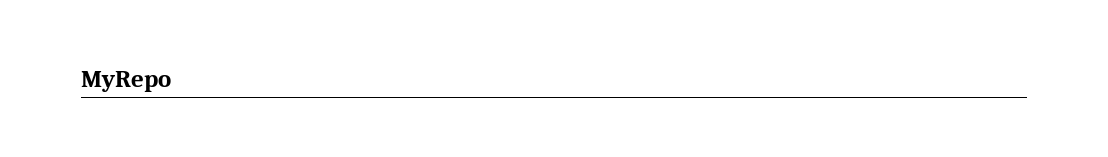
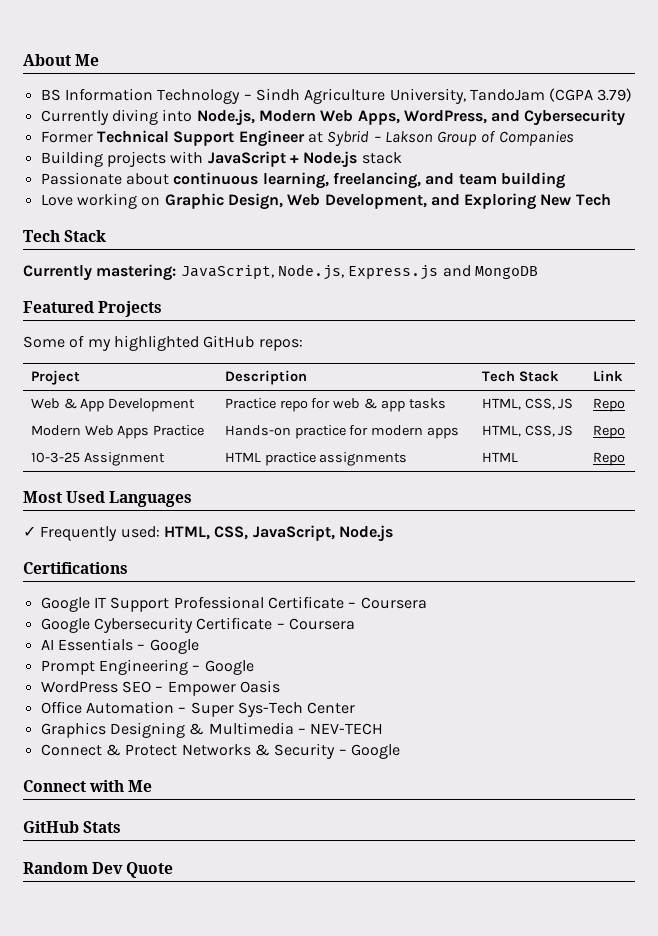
- MyRepo
+ About Me
+ BS Information Technology – Sindh Agriculture University, TandoJam (CGPA 3.79)
+ Currently diving into Node.js, Modern Web Apps, WordPress, and Cybersecurity
+ Former Technical Support Engineer at Sybrid – Lakson Group of Companies
+ Building projects with JavaScript + Node.js stack
+ Passionate about continuous learning, freelancing, and team building
+ Love working on Graphic Design, Web Development, and Exploring New Tech
+ Tech Stack
+ Currently mastering: JavaScript, Node.js, Express.js and MongoDB
+ Featured Projects
+ Some of my highlighted GitHub repos:
+ Project | Description | Tech Stack | Link
+ Web & App Development | Practice repo for web & app tasks | HTML, CSS, JS | Repo
+ Modern Web Apps Practice | Hands-on practice for modern apps | HTML, CSS, JS | Repo
+ 10-3-25 Assignment | HTML practice assignments | HTML | Repo
+ Most Used Languages
+ ✓ Frequently used: HTML, CSS, JavaScript, Node.js
+ Certifications
+ Google IT Support Professional Certificate – Coursera
+ Google Cybersecurity Certificate – Coursera
+ AI Essentials – Google
+ Prompt Engineering – Google
+ WordPress SEO – Empower Oasis
+ Office Automation – Super Sys-Tech Center
+ Graphics Designing & Multimedia – NEV-TECH
+ Connect & Protect Networks & Security – Google
+ Connect with Me
+ GitHub Stats
+ Random Dev Quote

